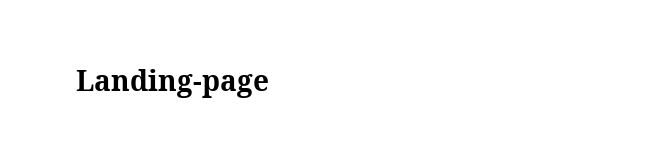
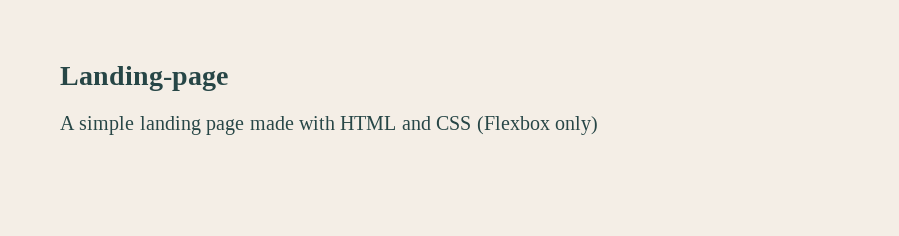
+ A simple landing page made with HTML and CSS (Flexbox only)

